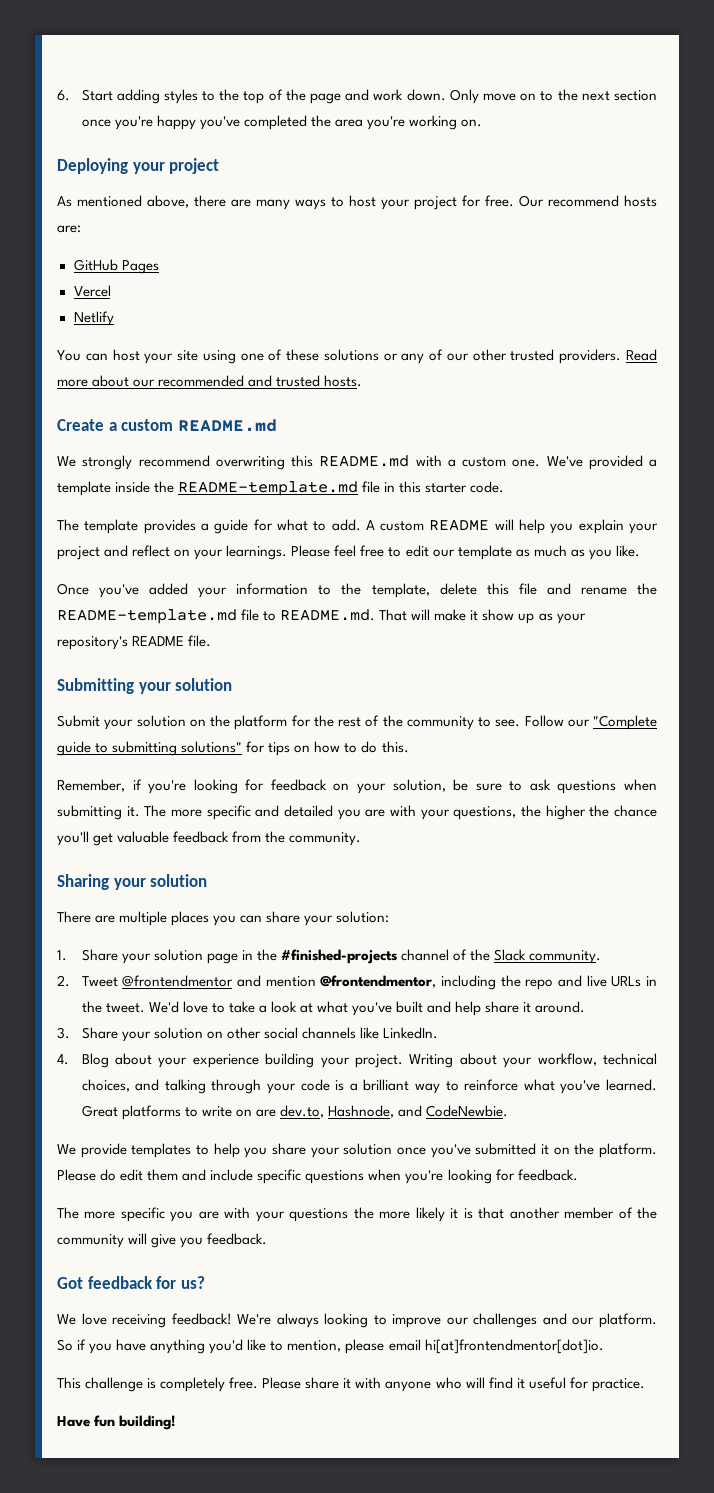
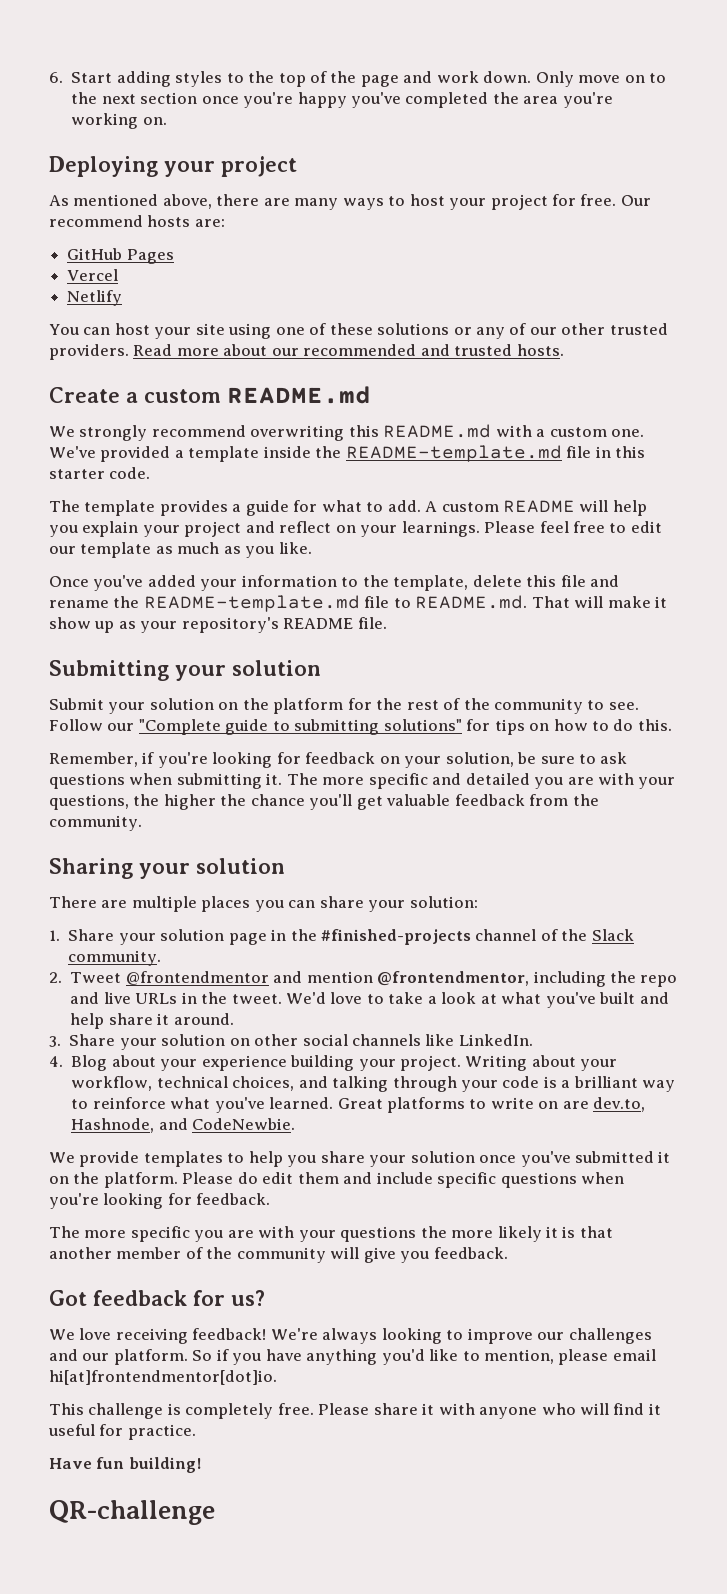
+ QR-challenge

